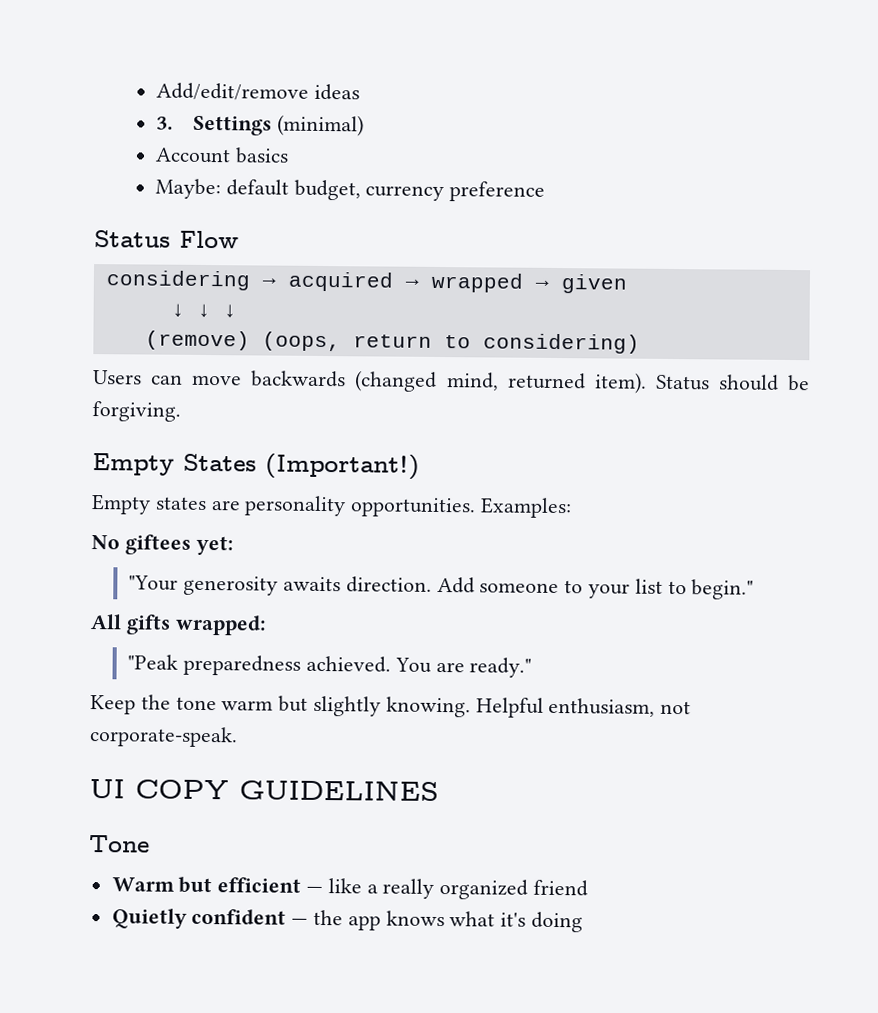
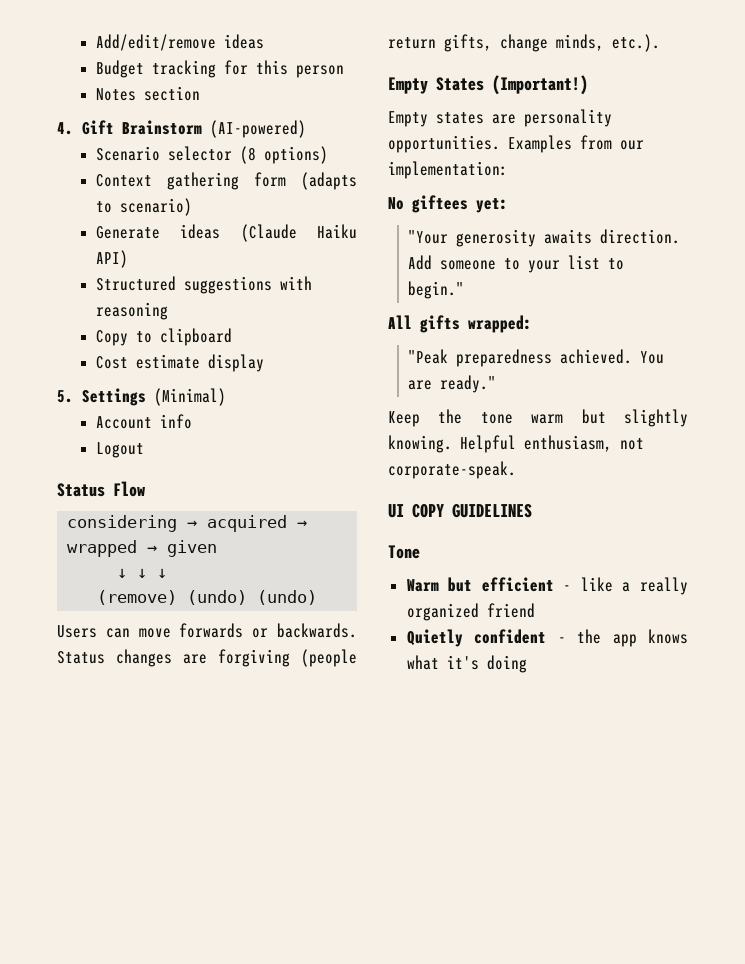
- 3. Settings (minimal)
- Account basics
- Maybe: default budget, currency preference
+ Budget tracking for this person
+ Notes section
+ 4. Gift Brainstorm (AI-powered)
+ Scenario selector (8 options)
+ Context gathering form (adapts to scenario)
+ Generate ideas (Claude Haiku API)
+ Structured suggestions with reasoning
+ Copy to clipboard
+ Cost estimate display
+ 5. Settings (Minimal)
+ Account info
+ Logout
- (remove) (oops, return to considering)
+ (remove) (undo) (undo)
- Users can move backwards (changed mind, returned item). Status should be forgiving.
+ Users can move forwards or backwards. Status changes are forgiving (people return gifts, change minds, etc.).
- Examples:
+ Examples from our implementation:
- Warm but efficient — like a really organized friend
+ Warm but efficient - like a really organized friend
- Quietly confident — the app knows what it's doing
+ Quietly confident - the app knows what it's doing

